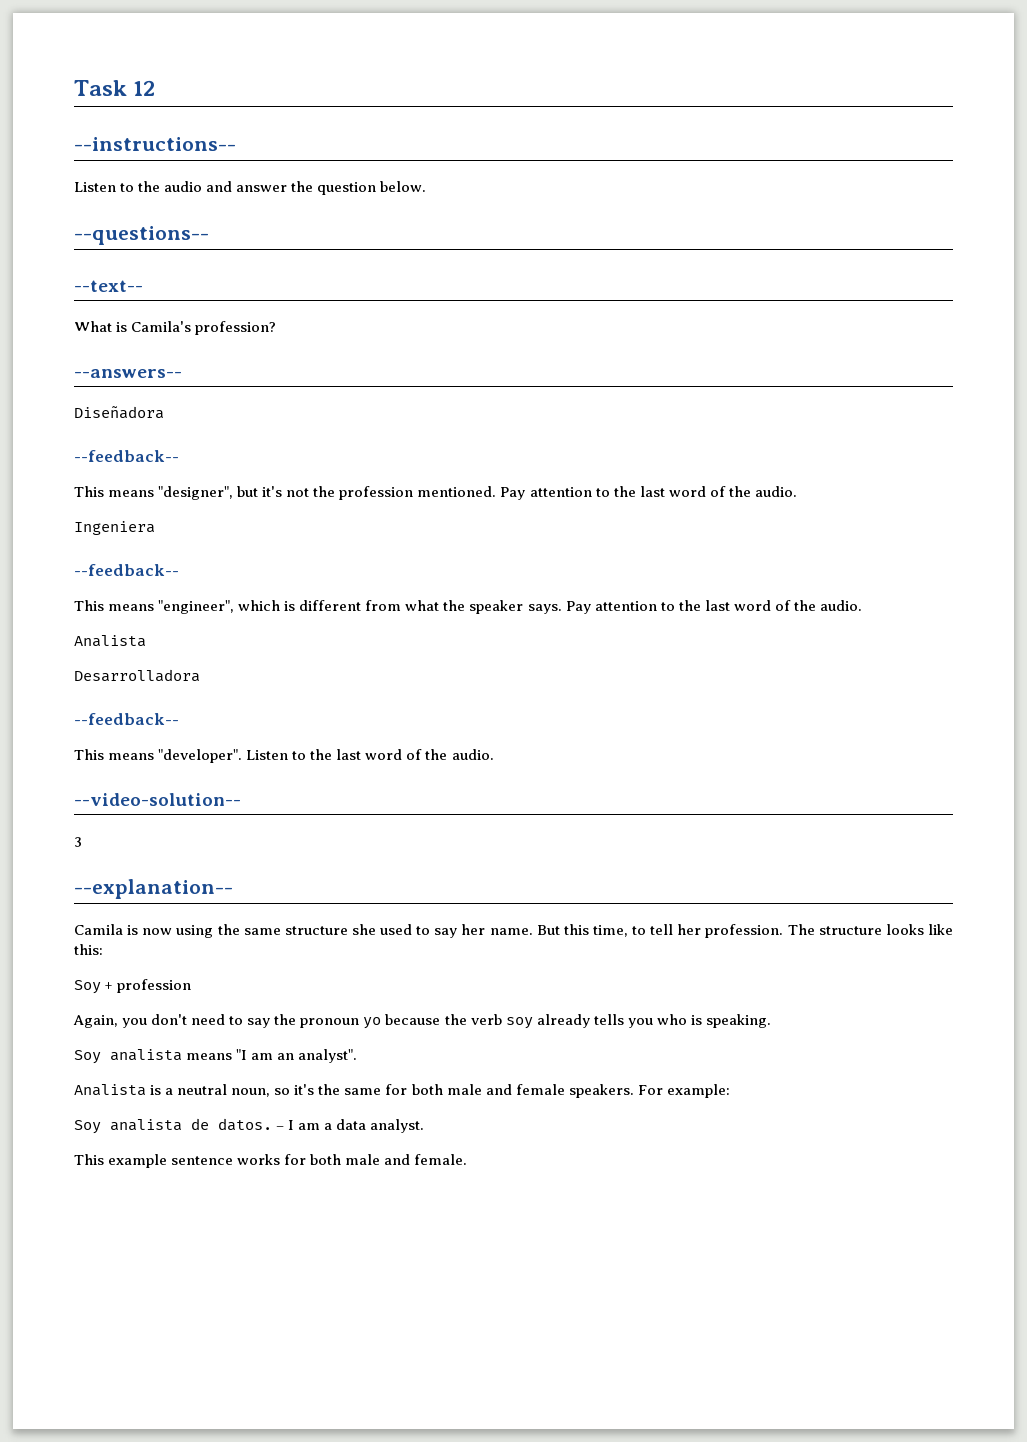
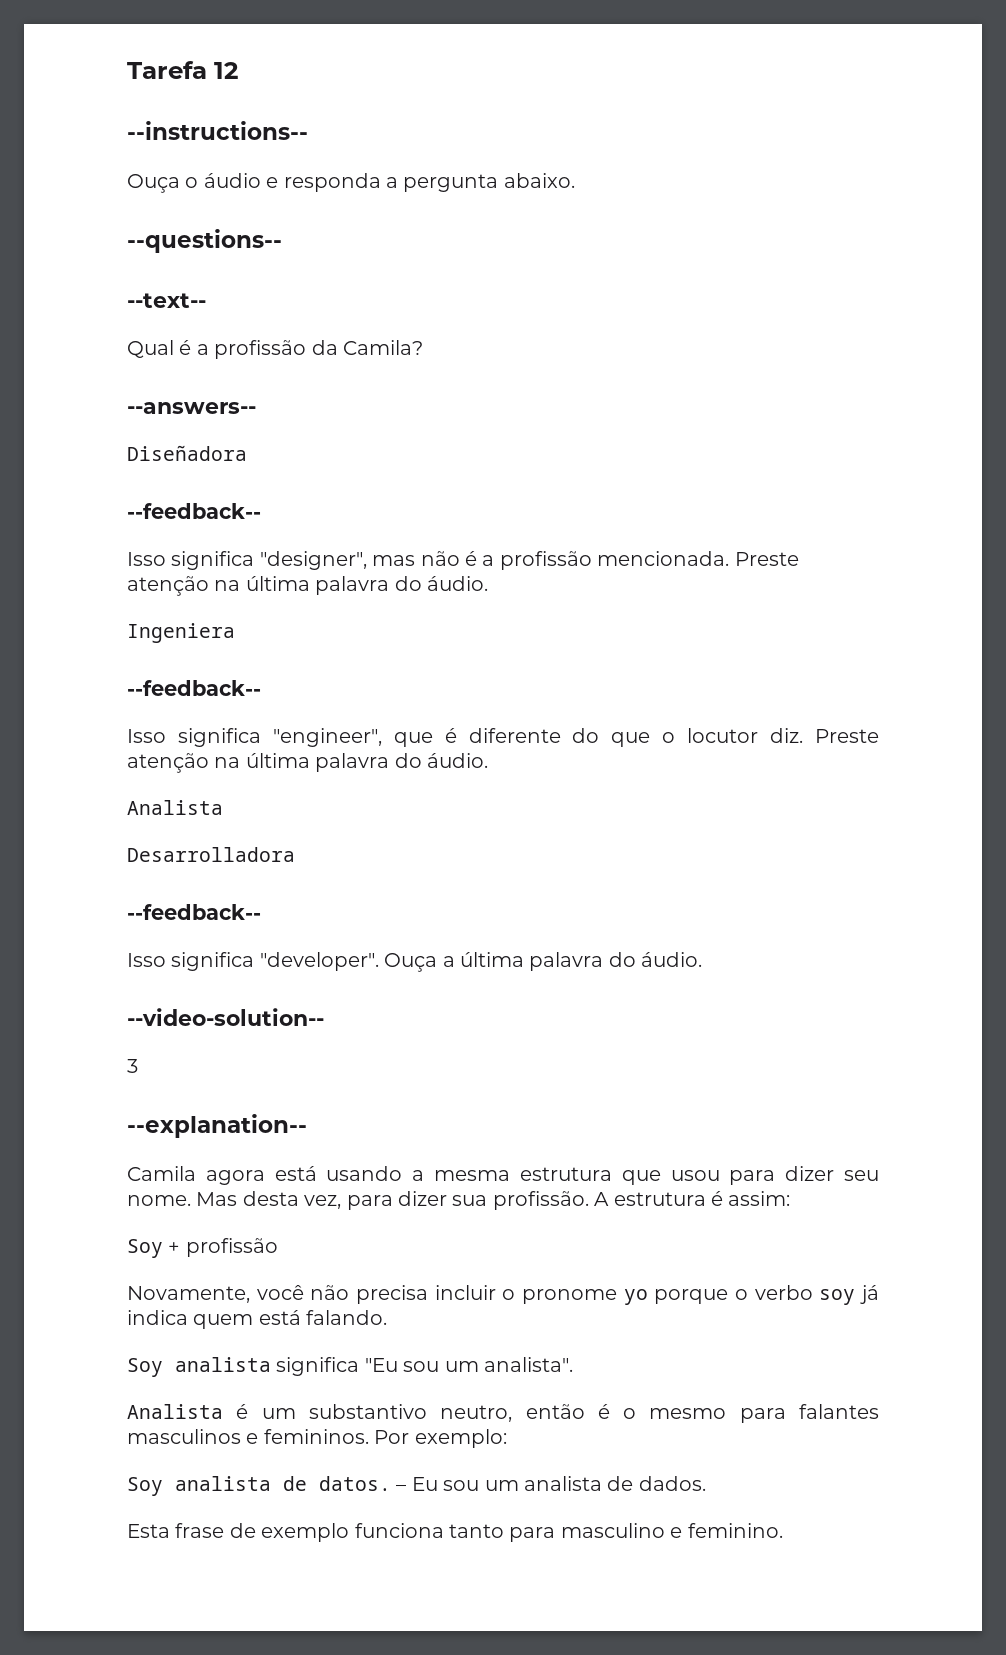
- Task 12
+ Tarefa 12
- Listen to the audio and answer the question below.
+ Ouça o áudio e responda a pergunta abaixo.
  --questions--
  --text--
- What is Camila's profession?
+ Qual é a profissão da Camila?
  --answers--
  Diseñadora
  --feedback--
- This means "designer", but it's not the profession mentioned. Pay attention to the last word of the audio.
+ Isso significa "designer", mas não é a profissão mencionada. Preste atenção na última palavra do áudio.
  Ingeniera
  --feedback--
- This means "engineer", which is different from what the speaker says. Pay attention to the last word of the audio.
+ Isso significa "engineer", que é diferente do que o locutor diz. Preste atenção na última palavra do áudio.
  Analista
  Desarrolladora
  --feedback--
- This means "developer". Listen to the last word of the audio.
+ Isso significa "developer". Ouça a última palavra do áudio.
  --video-solution--
  3
  --explanation--
- Camila is now using the same structure she used to say her name. But this time, to tell her profession. The structure looks like this:
- Soy + profession
- Again, you don't need to say the pronoun yo because the verb soy already tells you who is speaking.
- Soy analista means "I am an analyst".
- Analista is a neutral noun, so it's the same for both male and female speakers. For example:
+ Camila agora está usando a mesma estrutura que usou para dizer seu nome. Mas desta vez, para dizer sua profissão. A estrutura é assim:
+ Soy + profissão
+ Novamente, você não precisa incluir o pronome yo porque o verbo soy já indica quem está falando.
+ Soy analista significa "Eu sou um analista".
+ Analista é um substantivo neutro, então é o mesmo para falantes masculinos e femininos. Por exemplo:
- – I am a data analyst.
- This example sentence works for both male and female.
+ – Eu sou um analista de dados.
+ Esta frase de exemplo funciona tanto para masculino e feminino.

